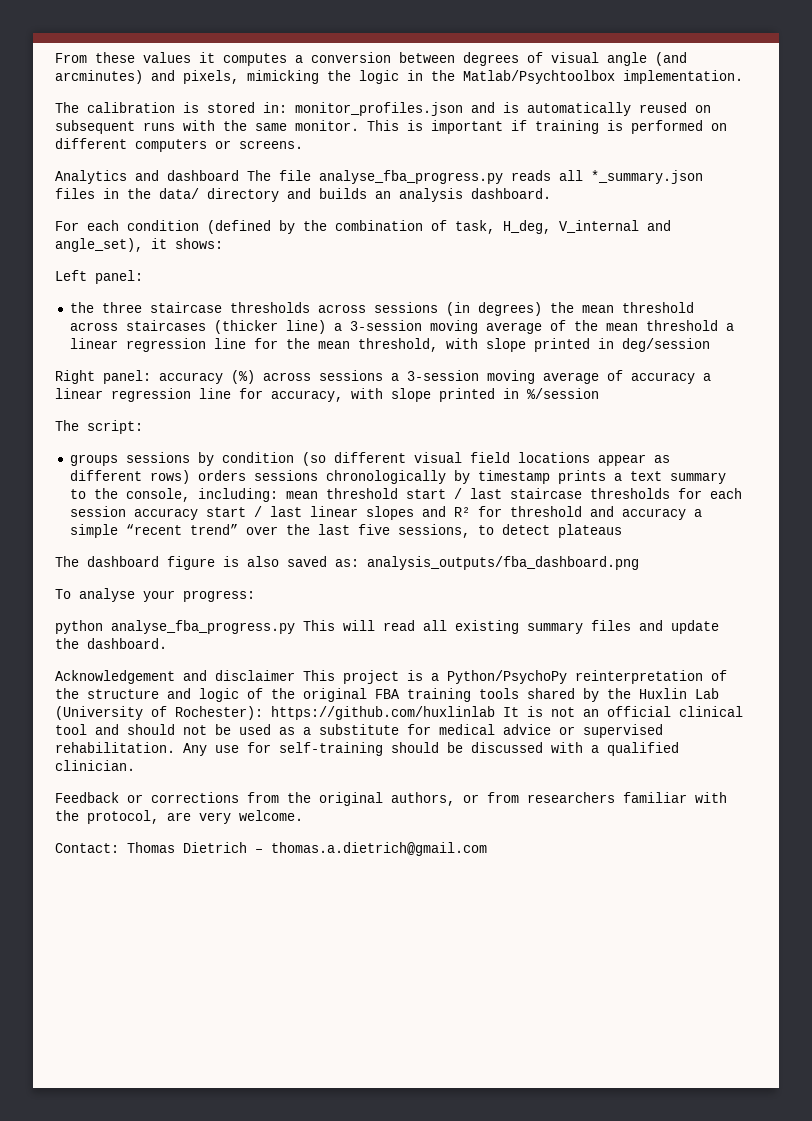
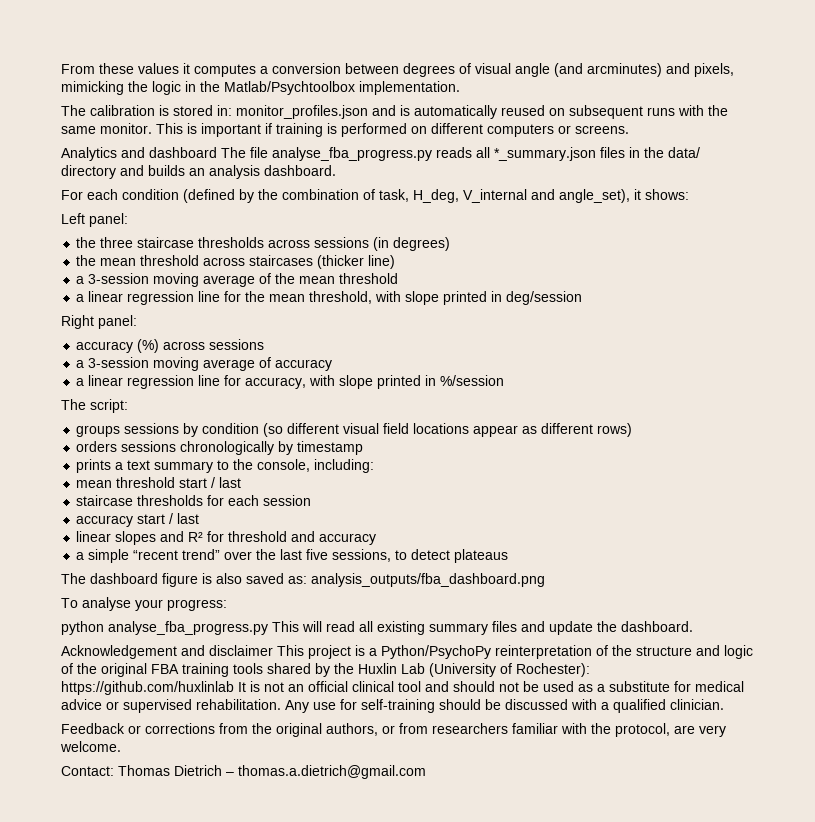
- the three staircase thresholds across sessions (in degrees) the mean threshold across staircases (thicker line) a 3-session moving average of the mean threshold a linear regression line for the mean threshold, with slope printed in deg/session
+ the three staircase thresholds across sessions (in degrees)
+ the mean threshold across staircases (thicker line)
+ a 3-session moving average of the mean threshold
+ a linear regression line for the mean threshold, with slope printed in deg/session
- Right panel: accuracy (%) across sessions a 3-session moving average of accuracy a linear regression line for accuracy, with slope printed in %/session
+ Right panel:
+ accuracy (%) across sessions
+ a 3-session moving average of accuracy
+ a linear regression line for accuracy, with slope printed in %/session
- groups sessions by condition (so different visual field locations appear as different rows) orders sessions chronologically by timestamp prints a text summary to the console, including: mean threshold start / last staircase thresholds for each session accuracy start / last linear slopes and R² for threshold and accuracy a simple “recent trend” over the last five sessions, to detect plateaus
+ groups sessions by condition (so different visual field locations appear as different rows)
+ orders sessions chronologically by timestamp
+ prints a text summary to the console, including:
+ mean threshold start / last
+ staircase thresholds for each session
+ accuracy start / last
+ linear slopes and R² for threshold and accuracy
+ a simple “recent trend” over the last five sessions, to detect plateaus

